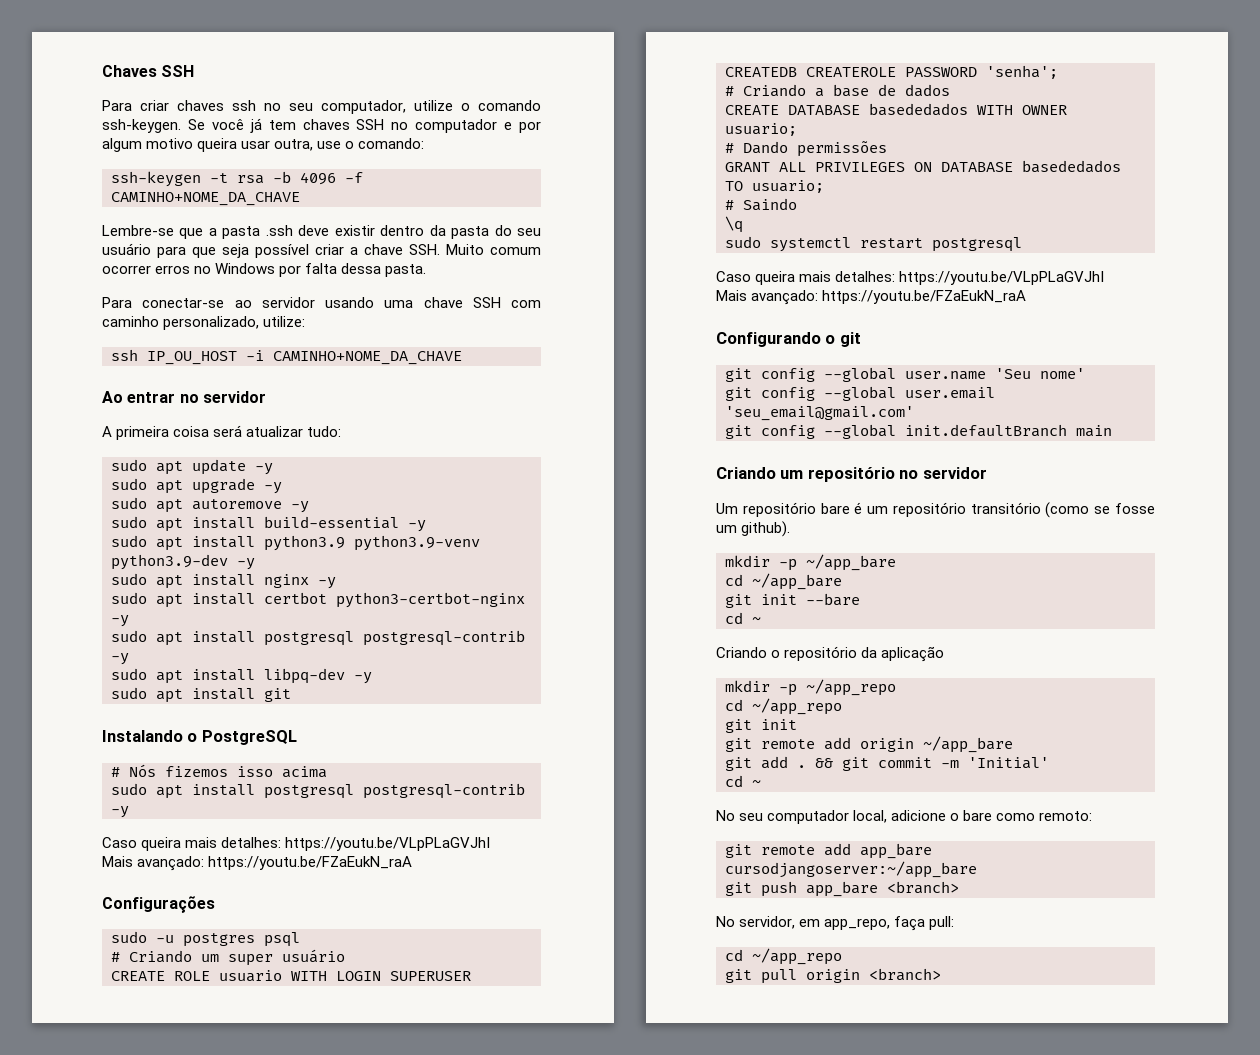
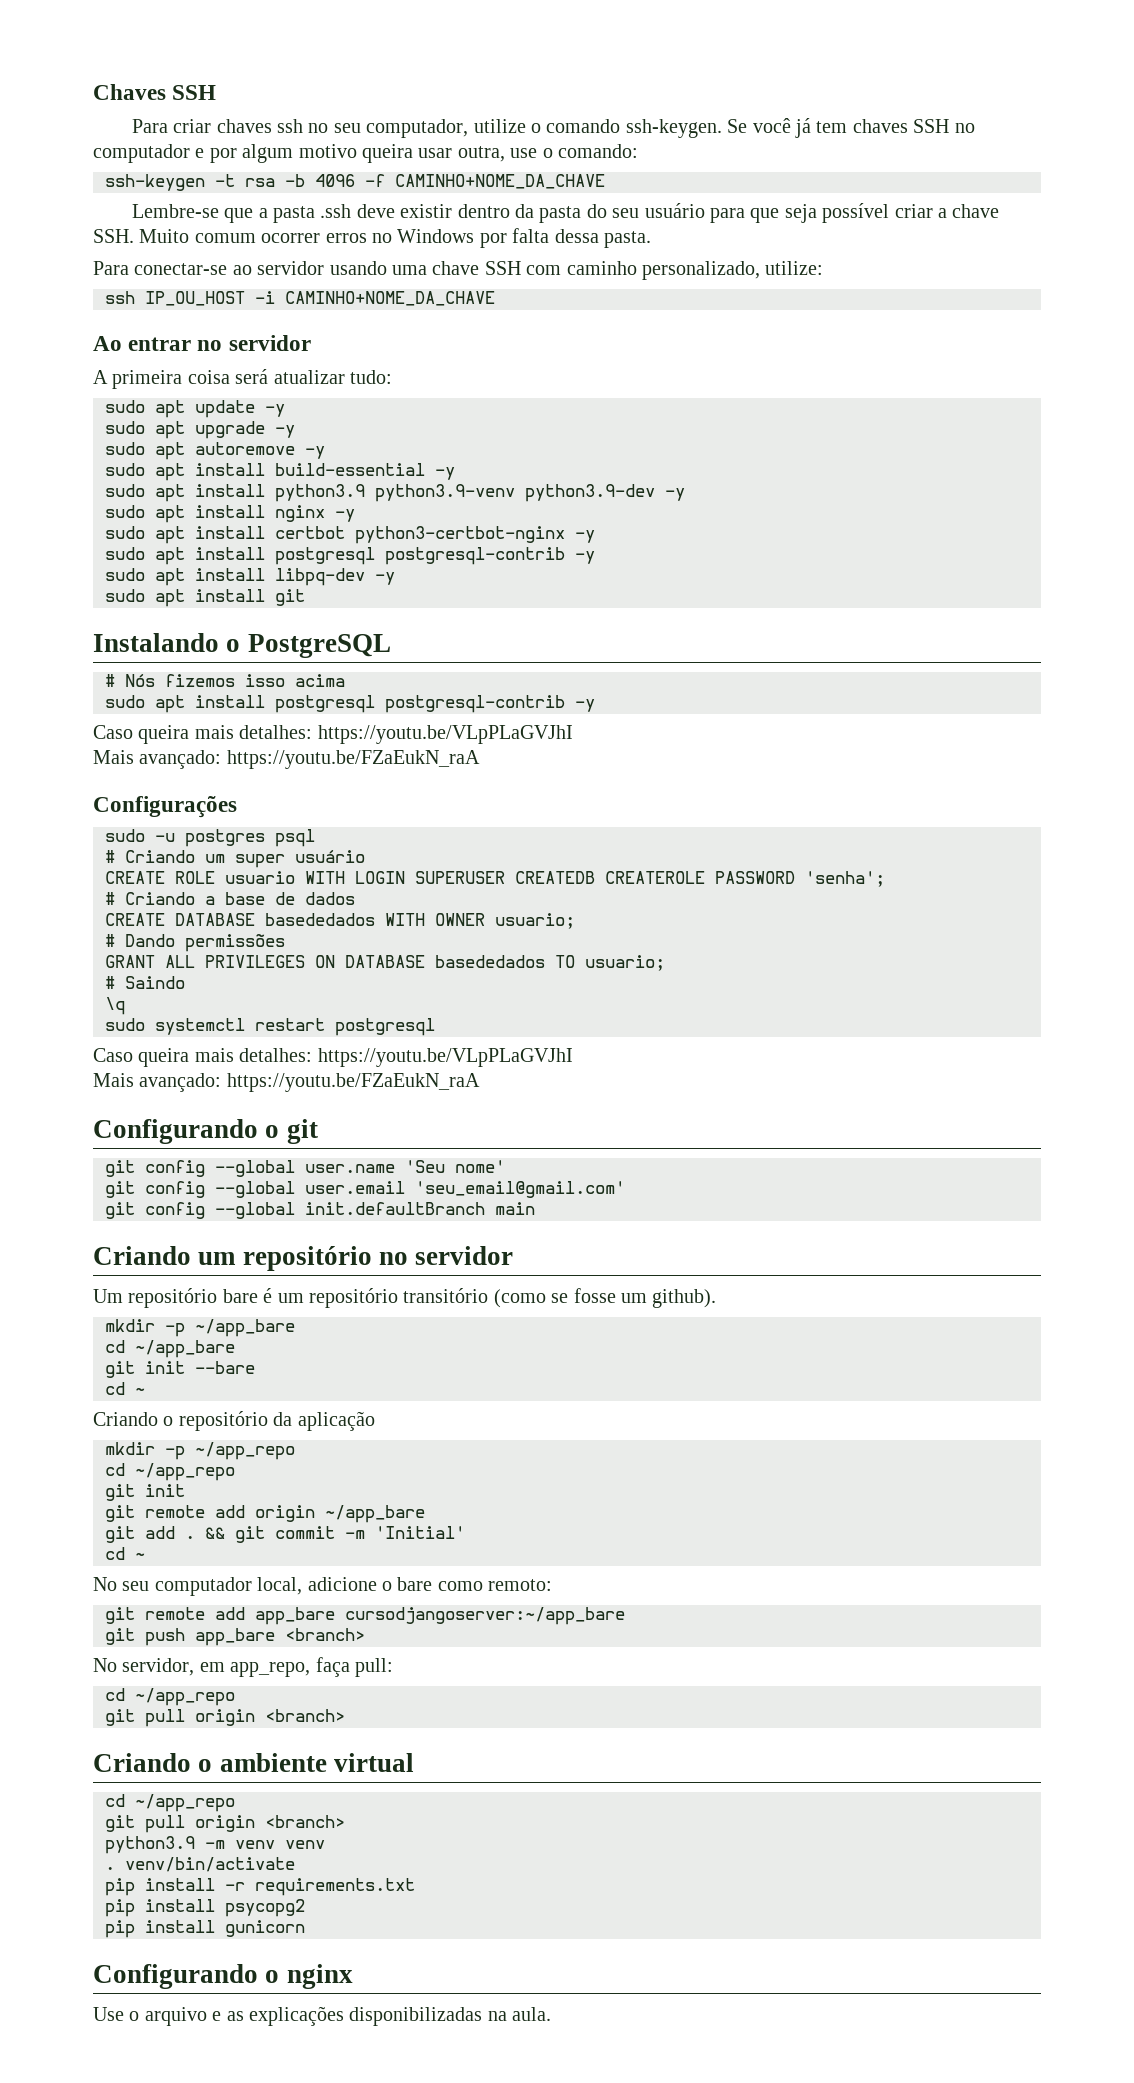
+ Criando o ambiente virtual
+ cd ~/app_repo
+ git pull origin <branch>
+ python3.9 -m venv venv
+ . venv/bin/activate
+ pip install -r requirements.txt
+ pip install psycopg2
+ pip install gunicorn
+ Configurando o nginx
+ Use o arquivo e as explicações disponibilizadas na aula.

